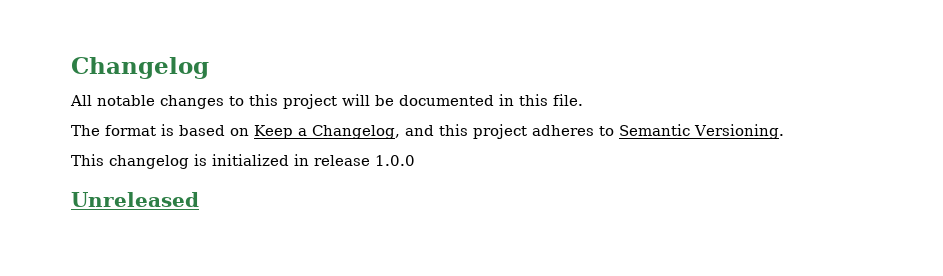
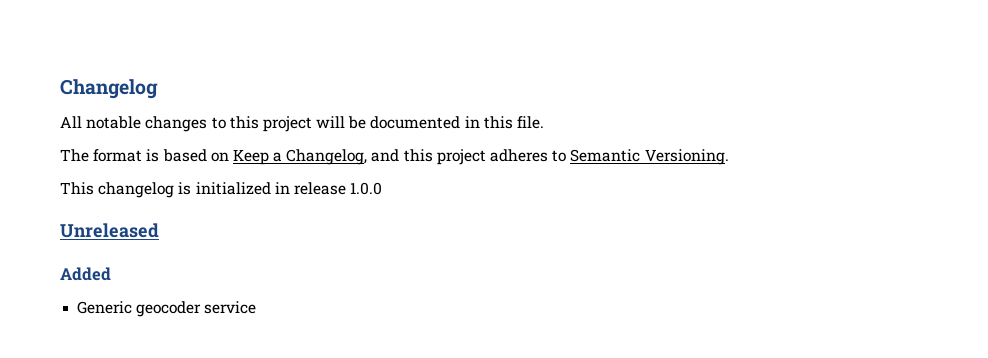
+ Added
+ Generic geocoder service

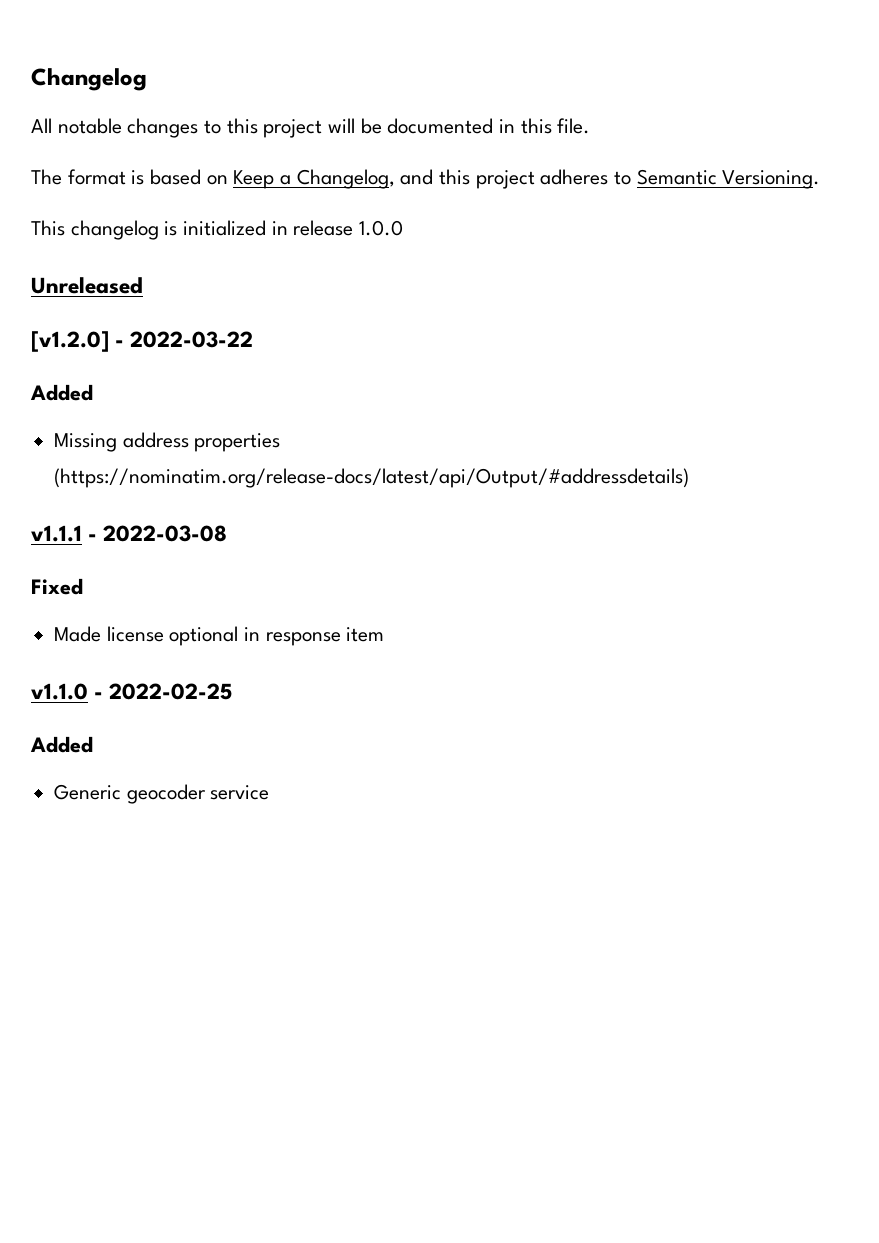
+ [v1.2.0] - 2022-03-22
+ Added
+ Missing address properties (https://nominatim.org/release-docs/latest/api/Output/#addressdetails)
+ v1.1.1 - 2022-03-08
+ Fixed
+ Made license optional in response item
+ v1.1.0 - 2022-02-25

